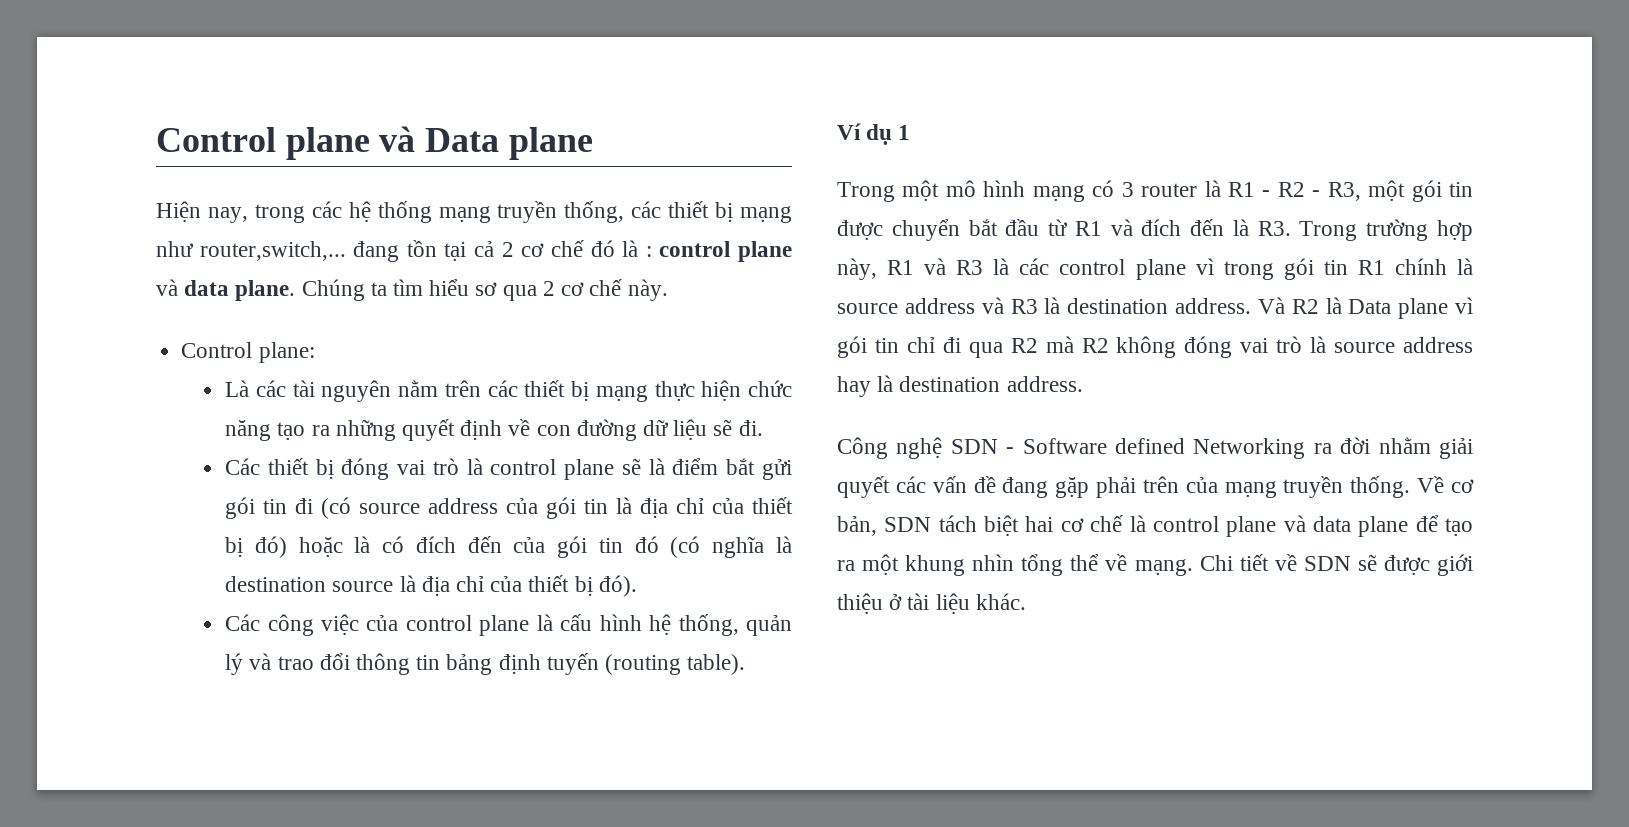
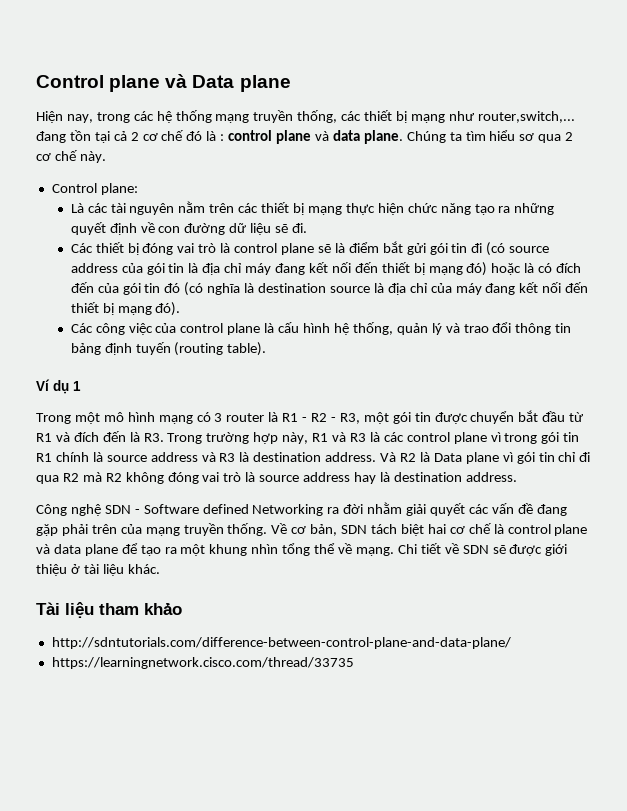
- Các thiết bị đóng vai trò là control plane sẽ là điểm bắt gửi gói tin đi (có source address của gói tin là địa chỉ của thiết bị đó) hoặc là có đích đến của gói tin đó (có nghĩa là destination source là địa chỉ của thiết bị đó).
+ Các thiết bị đóng vai trò là control plane sẽ là điểm bắt gửi gói tin đi (có source address của gói tin là địa chỉ máy đang kết nối đến thiết bị mạng đó) hoặc là có đích đến của gói tin đó (có nghĩa là destination source là địa chỉ của máy đang kết nối đến thiết bị mạng đó).
+ Tài liệu tham khảo
+ http://sdntutorials.com/difference-between-control-plane-and-data-plane/
+ https://learningnetwork.cisco.com/thread/33735

